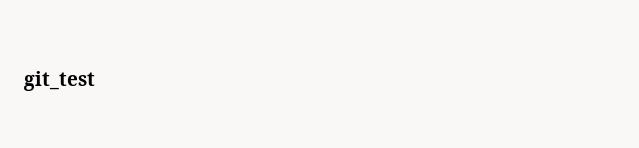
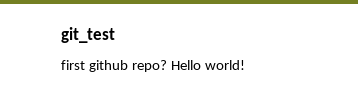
+ first github repo? Hello world!

